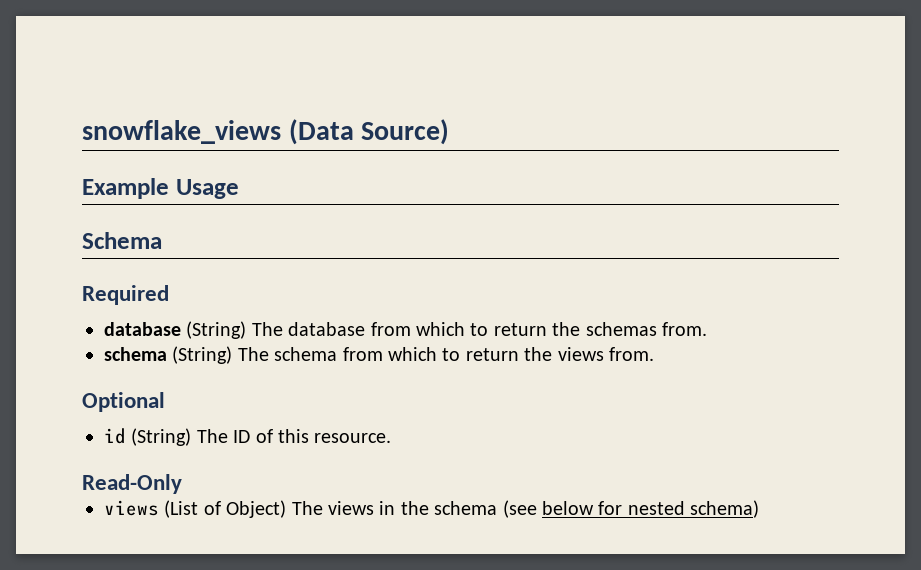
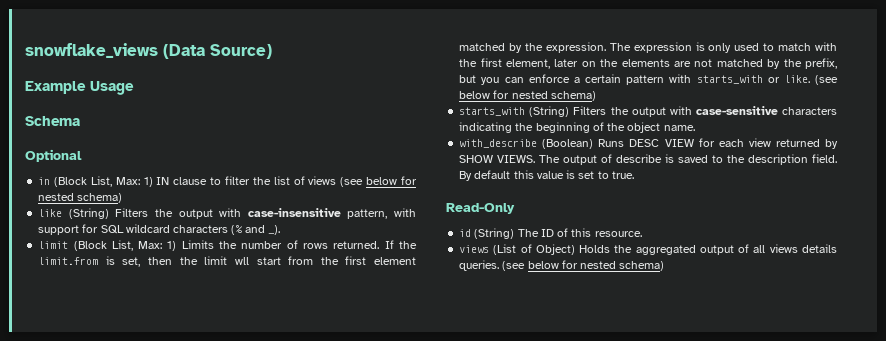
- Required
- database (String) The database from which to return the schemas from.
- schema (String) The schema from which to return the views from.
  Optional
+ in (Block List, Max: 1) IN clause to filter the list of views (see below for nested schema)
+ like (String) Filters the output with case-insensitive pattern, with support for SQL wildcard characters (% and _).
+ limit (Block List, Max: 1) Limits the number of rows returned. If the limit.from is set, then the limit wll start from the first element matched by the expression. The expression is only used to match with the first element, later on the elements are not matched by the prefix, but you can enforce a certain pattern with starts_with or like. (see below for nested schema)
+ starts_with (String) Filters the output with case-sensitive characters indicating the beginning of the object name.
+ with_describe (Boolean) Runs DESC VIEW for each view returned by SHOW VIEWS. The output of describe is saved to the description field. By default this value is set to true.
+ Read-Only
- Read-Only
- views (List of Object) The views in the schema (see below for nested schema)
+ views (List of Object) Holds the aggregated output of all views details queries. (see below for nested schema)

